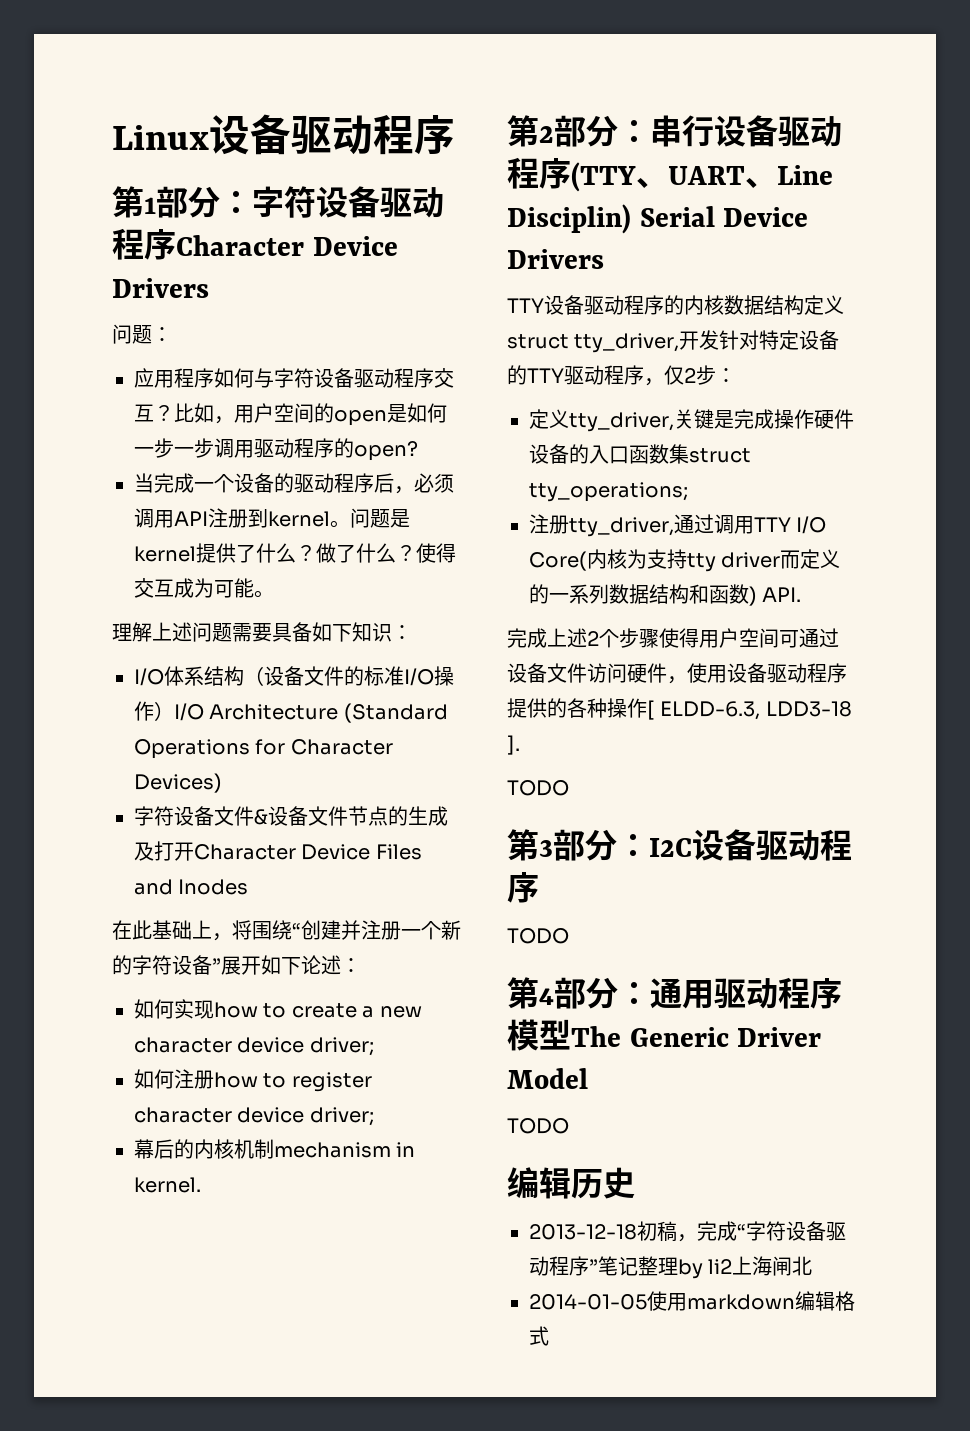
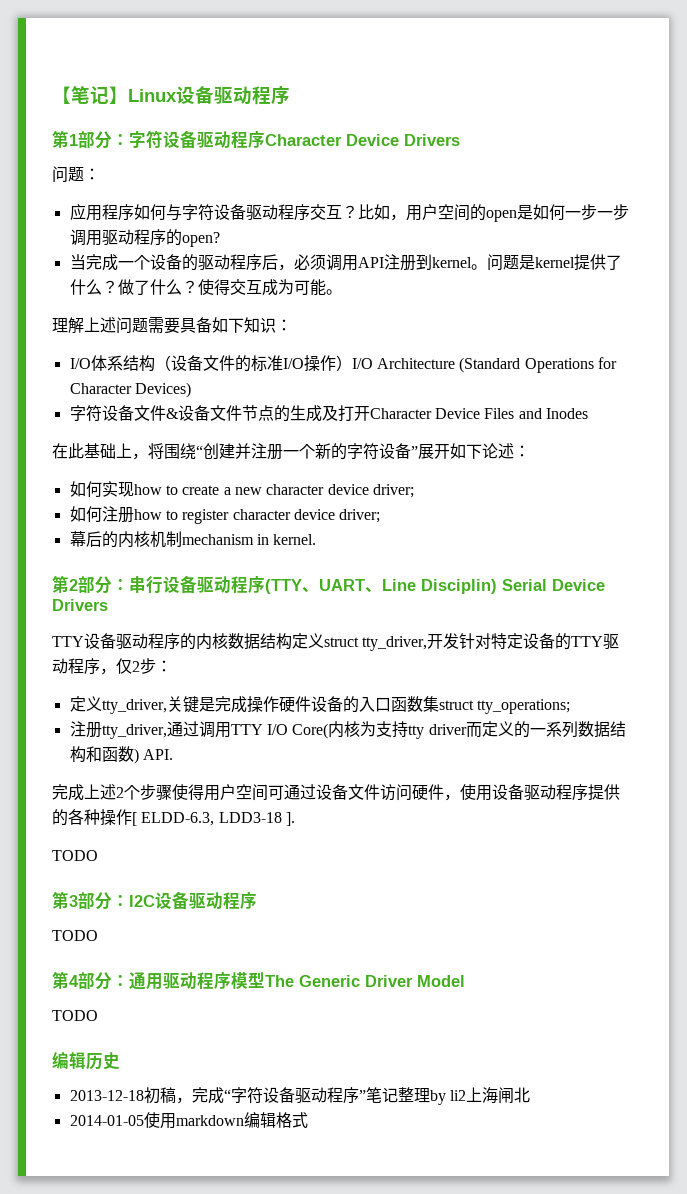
- Linux设备驱动程序
+ 【笔记】Linux设备驱动程序

